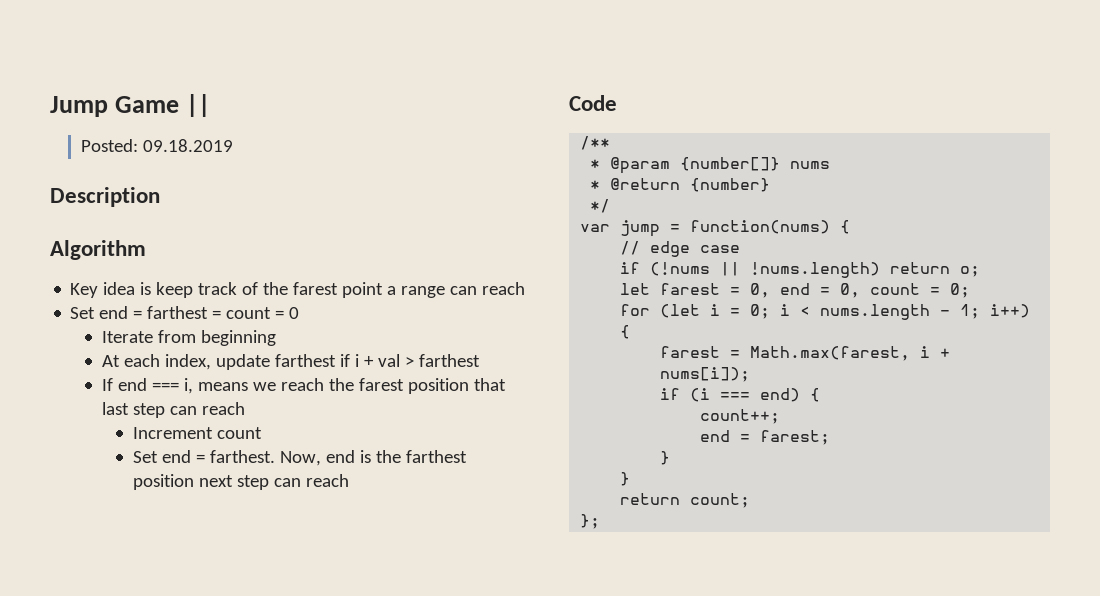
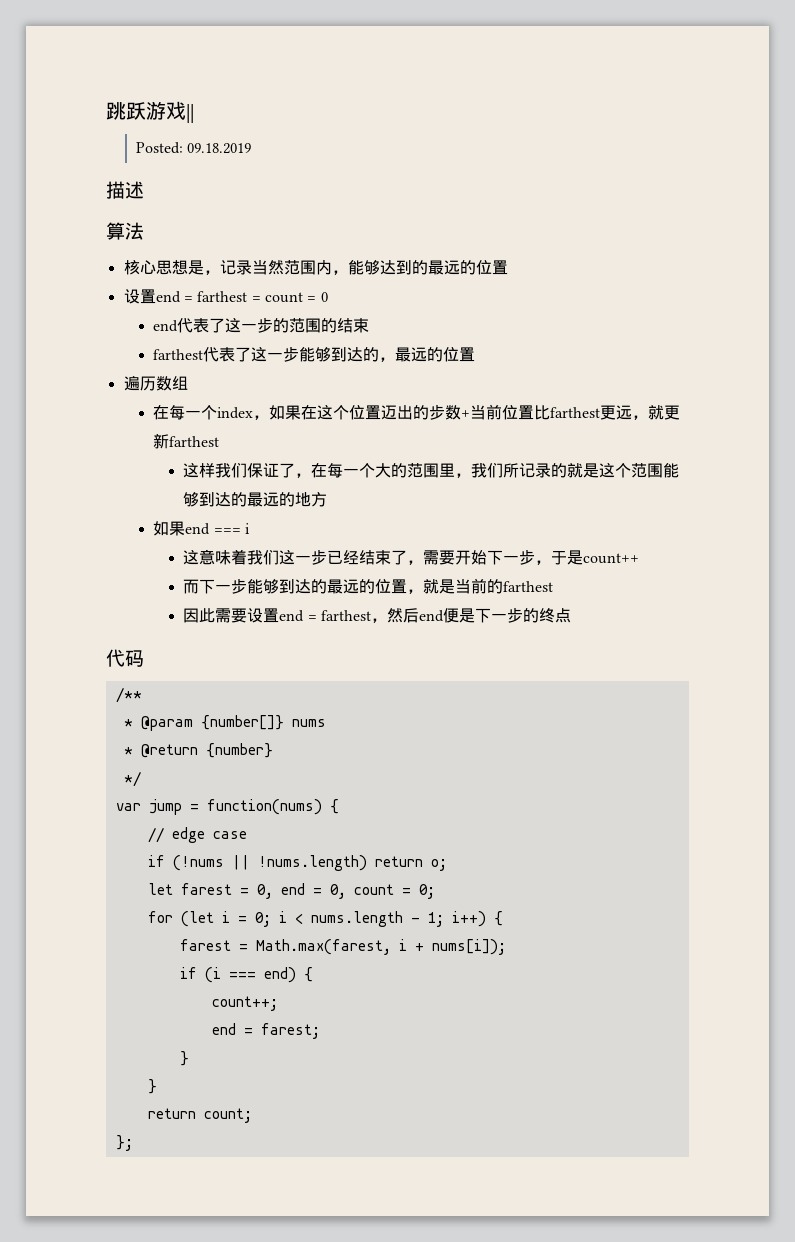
- Jump Game ||
+ 跳跃游戏||
- Description
- Algorithm
- Key idea is keep track of the farest point a range can reach
- Set end = farthest = count = 0
+ 描述
+ 算法
+ 核心思想是，记录当然范围内，能够达到的最远的位置
+ 设置end = farthest = count = 0
- Iterate from beginning
- At each index, update farthest if i + val > farthest
- If end === i, means we reach the farest position that last step can reach
- Increment count
- Set end = farthest. Now, end is the farthest position next step can reach
- Code
+ end代表了这一步的范围的结束
+ farthest代表了这一步能够到达的，最远的位置
+ 遍历数组
+ 在每一个index，如果在这个位置迈出的步数+当前位置比farthest更远，就更新farthest
+ 这样我们保证了，在每一个大的范围里，我们所记录的就是这个范围能够到达的最远的地方
+ 如果end === i
+ 这意味着我们这一步已经结束了，需要开始下一步，于是count++
+ 而下一步能够到达的最远的位置，就是当前的farthest
+ 因此需要设置end = farthest，然后end便是下一步的终点
+ 代码

